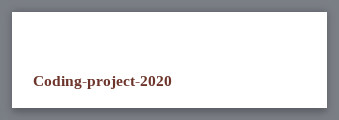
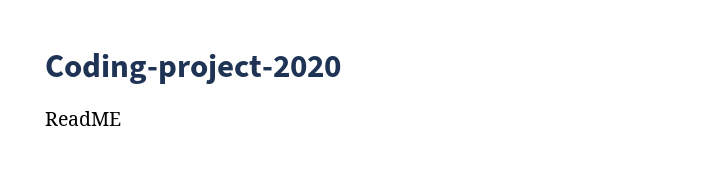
+ ReadME

